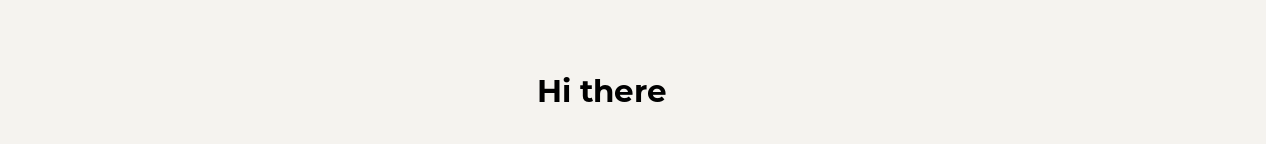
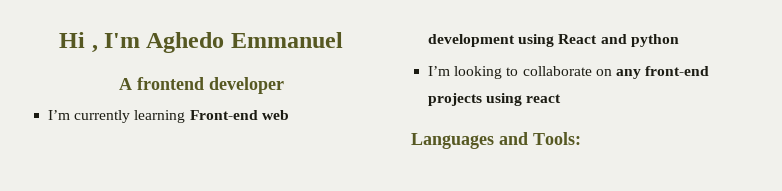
- Hi there
+ Hi , I'm Aghedo Emmanuel
+ A frontend developer
+ I’m currently learning Front-end web development using React and python
+ I’m looking to collaborate on any front-end projects using react
+ Languages and Tools:

